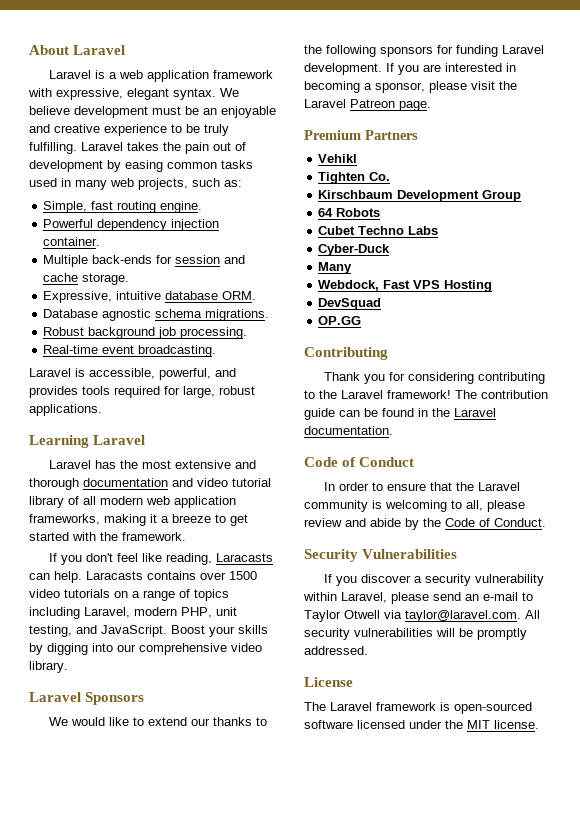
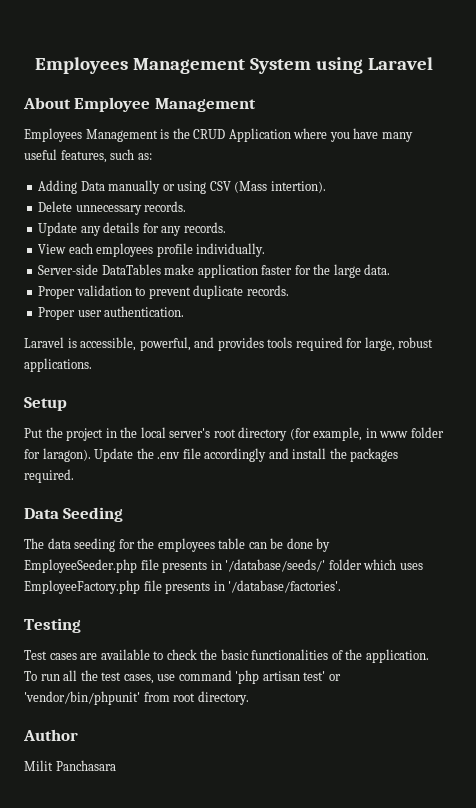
- About Laravel
- Laravel is a web application framework with expressive, elegant syntax. We believe development must be an enjoyable and creative experience to be truly fulfilling. Laravel takes the pain out of development by easing common tasks used in many web projects, such as:
- Simple, fast routing engine.
- Powerful dependency injection container.
- Multiple back-ends for session and cache storage.
- Expressive, intuitive database ORM.
- Database agnostic schema migrations.
- Robust background job processing.
- Real-time event broadcasting.
+ Employees Management System using Laravel
+ About Employee Management
+ Employees Management is the CRUD Application where you have many useful features, such as:
+ Adding Data manually or using CSV (Mass intertion).
+ Delete unnecessary records.
+ Update any details for any records.
+ View each employees profile individually.
+ Server-side DataTables make application faster for the large data.
+ Proper validation to prevent duplicate records.
+ Proper user authentication.
- Learning Laravel
- Laravel has the most extensive and thorough documentation and video tutorial library of all modern web application frameworks, making it a breeze to get started with the framework.
- If you don't feel like reading, Laracasts can help. Laracasts contains over 1500 video tutorials on a range of topics including Laravel, modern PHP, unit testing, and JavaScript. Boost your skills by digging into our comprehensive video library.
- Laravel Sponsors
- We would like to extend our thanks to the following sponsors for funding Laravel development. If you are interested in becoming a sponsor, please visit the Laravel Patreon page.
- Premium Partners
- Vehikl
- Tighten Co.
- Kirschbaum Development Group
- 64 Robots
- Cubet Techno Labs
- Cyber-Duck
- Many
- Webdock, Fast VPS Hosting
- DevSquad
- OP.GG
- Contributing
- Thank you for considering contributing to the Laravel framework! The contribution guide can be found in the Laravel documentation.
- Code of Conduct
- In order to ensure that the Laravel community is welcoming to all, please review and abide by the Code of Conduct.
- Security Vulnerabilities
- If you discover a security vulnerability within Laravel, please send an e-mail to Taylor Otwell via taylor@laravel.com. All security vulnerabilities will be promptly addressed.
- License
- The Laravel framework is open-sourced software licensed under the MIT license.
+ Setup
+ Put the project in the local server's root directory (for example, in www folder for laragon). Update the .env file accordingly and install the packages required.
+ Data Seeding
+ The data seeding for the employees table can be done by EmployeeSeeder.php file presents in '/database/seeds/' folder which uses EmployeeFactory.php file presents in '/database/factories'.
+ Testing
+ Test cases are available to check the basic functionalities of the application. To run all the test cases, use command 'php artisan test' or 'vendor/bin/phpunit' from root directory.
+ Author
+ Milit Panchasara

